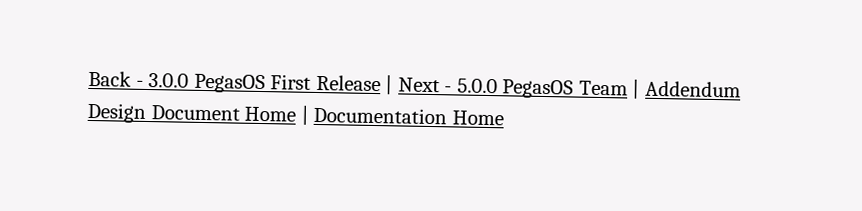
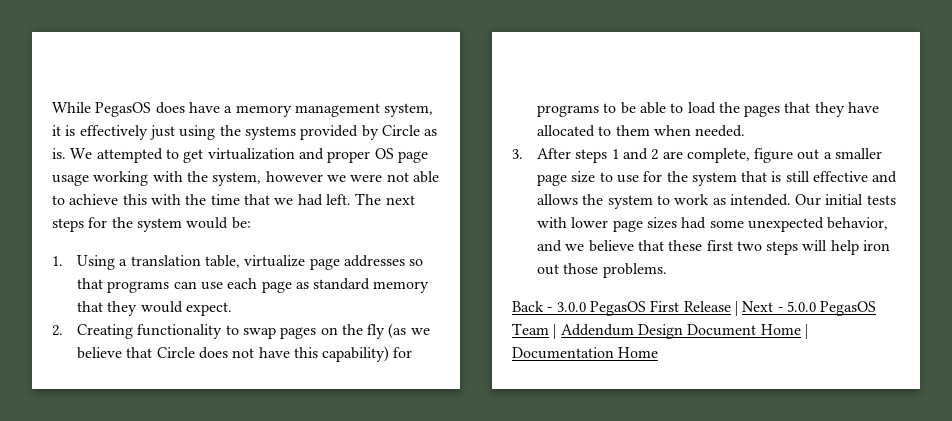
+ While PegasOS does have a memory management system, it is effectively just using the systems provided by Circle as is. We attempted to get virtualization and proper OS page usage working with the system, however we were not able to achieve this with the time that we had left. The next steps for the system would be:
+ 1. Using a translation table, virtualize page addresses so that programs can use each page as standard memory that they would expect.
+ 2. Creating functionality to swap pages on the fly (as we believe that Circle does not have this capability) for programs to be able to load the pages that they have allocated to them when needed.
+ 3. After steps 1 and 2 are complete, figure out a smaller page size to use for the system that is still effective and allows the system to work as intended. Our initial tests with lower page sizes had some unexpected behavior, and we believe that these first two steps will help iron out those problems.

